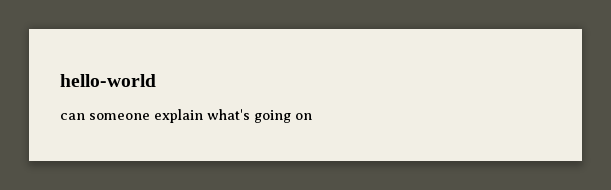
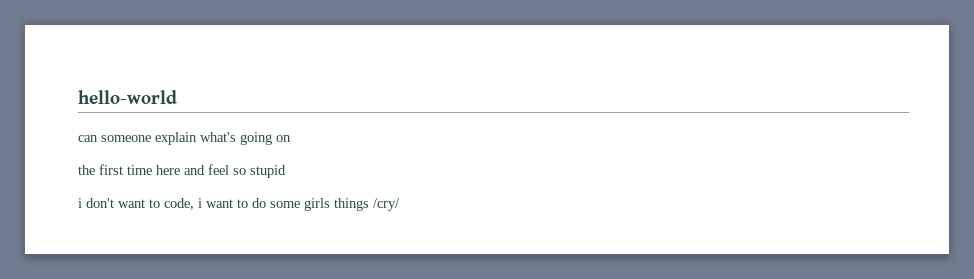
+ the first time here and feel so stupid
+ i don't want to code, i want to do some girls things /cry/

